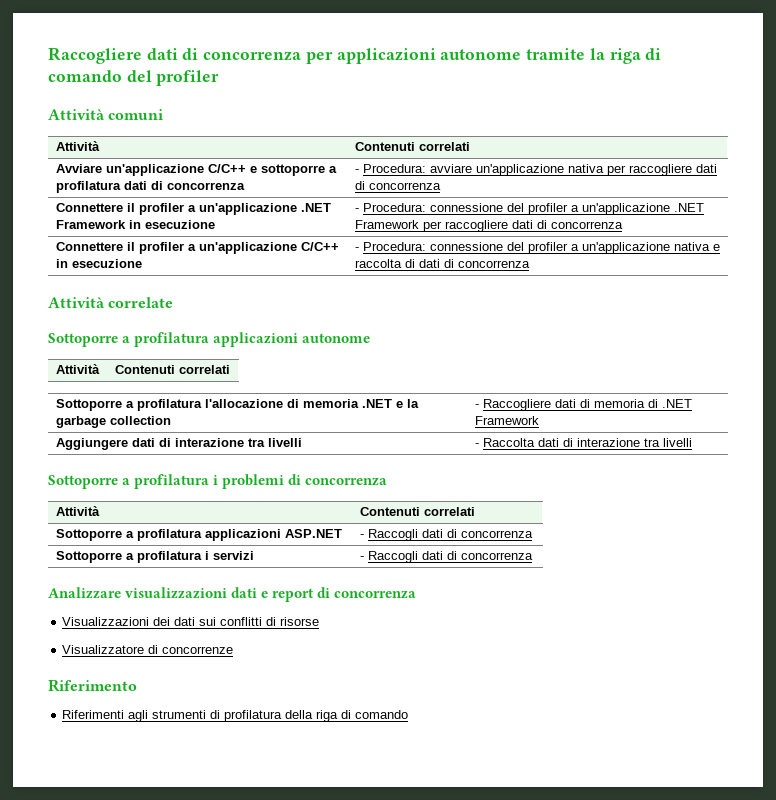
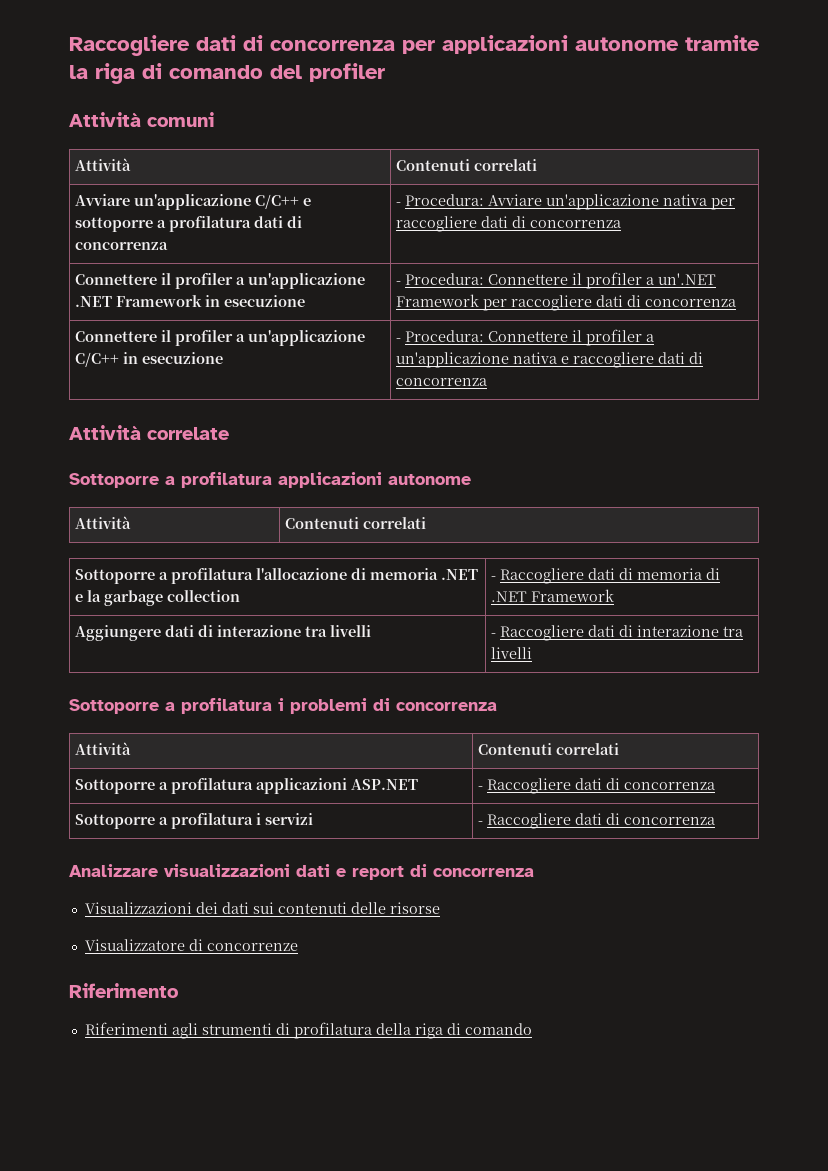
- Avviare un'applicazione C/C++ e sottoporre a profilatura dati di concorrenza | - Procedura: avviare un'applicazione nativa per raccogliere dati di concorrenza
+ Avviare un'applicazione C/C++ e sottoporre a profilatura dati di concorrenza | - Procedura: Avviare un'applicazione nativa per raccogliere dati di concorrenza
- Connettere il profiler a un'applicazione .NET Framework in esecuzione | - Procedura: connessione del profiler a un'applicazione .NET Framework per raccogliere dati di concorrenza
+ Connettere il profiler a un'applicazione .NET Framework in esecuzione | - Procedura: Connettere il profiler a un'.NET Framework per raccogliere dati di concorrenza
- Connettere il profiler a un'applicazione C/C++ in esecuzione | - Procedura: connessione del profiler a un'applicazione nativa e raccolta di dati di concorrenza
+ Connettere il profiler a un'applicazione C/C++ in esecuzione | - Procedura: Connettere il profiler a un'applicazione nativa e raccogliere dati di concorrenza
- Aggiungere dati di interazione tra livelli | - Raccolta dati di interazione tra livelli
+ Aggiungere dati di interazione tra livelli | - Raccogliere dati di interazione tra livelli
- Sottoporre a profilatura applicazioni ASP.NET | - Raccogli dati di concorrenza
+ Sottoporre a profilatura applicazioni ASP.NET | - Raccogliere dati di concorrenza
- Sottoporre a profilatura i servizi | - Raccogli dati di concorrenza
+ Sottoporre a profilatura i servizi | - Raccogliere dati di concorrenza
- Visualizzazioni dei dati sui conflitti di risorse
+ Visualizzazioni dei dati sui contenuti delle risorse

